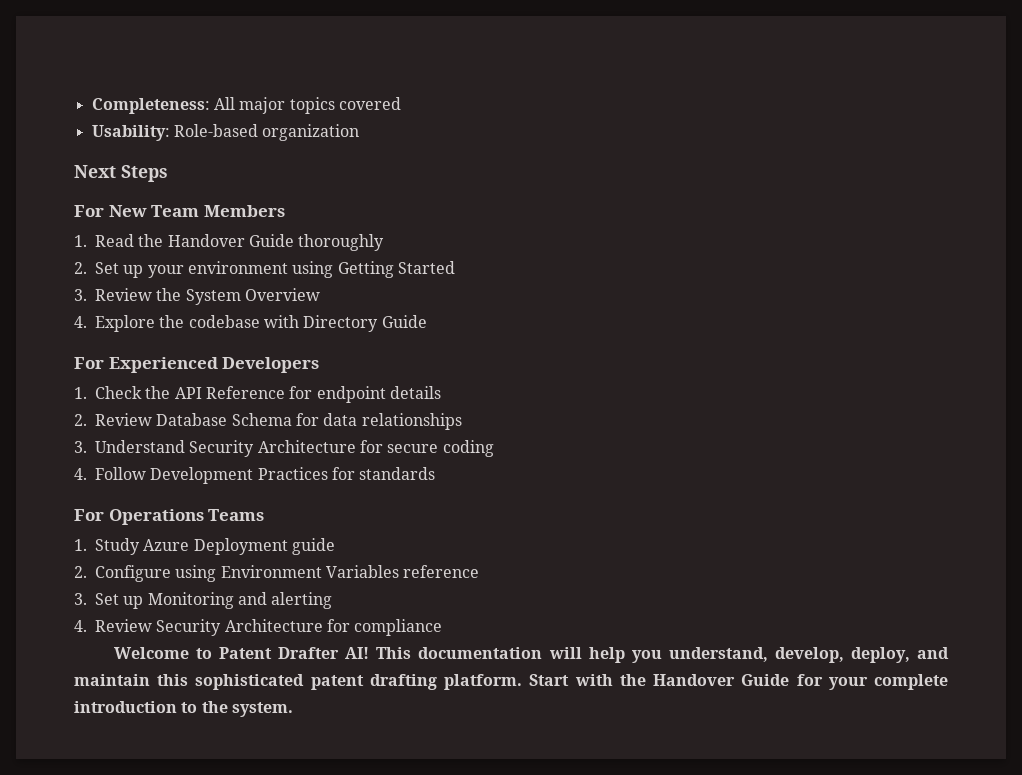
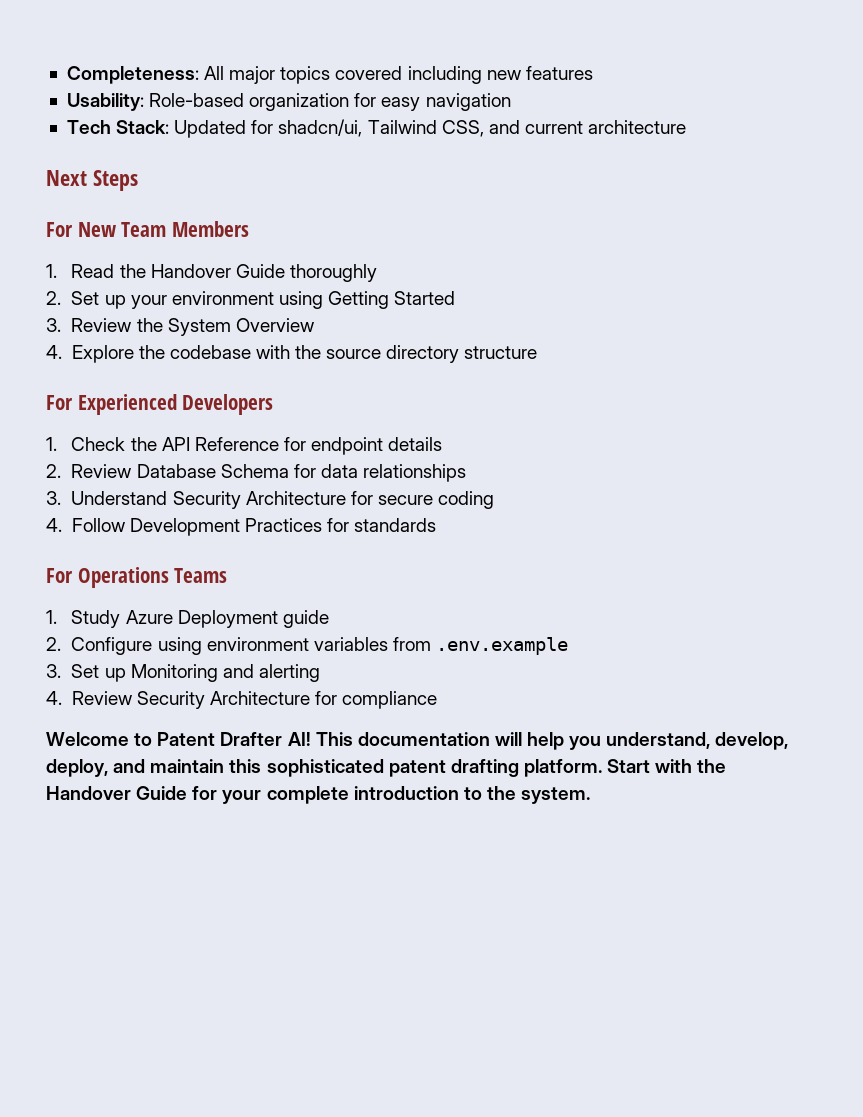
- Completeness: All major topics covered
+ Completeness: All major topics covered including new features
- Usability: Role-based organization
+ Usability: Role-based organization for easy navigation
+ Tech Stack: Updated for shadcn/ui, Tailwind CSS, and current architecture
- 4. Explore the codebase with Directory Guide
+ 4. Explore the codebase with the source directory structure
- 2. Configure using Environment Variables reference
+ 2. Configure using environment variables from .env.example

